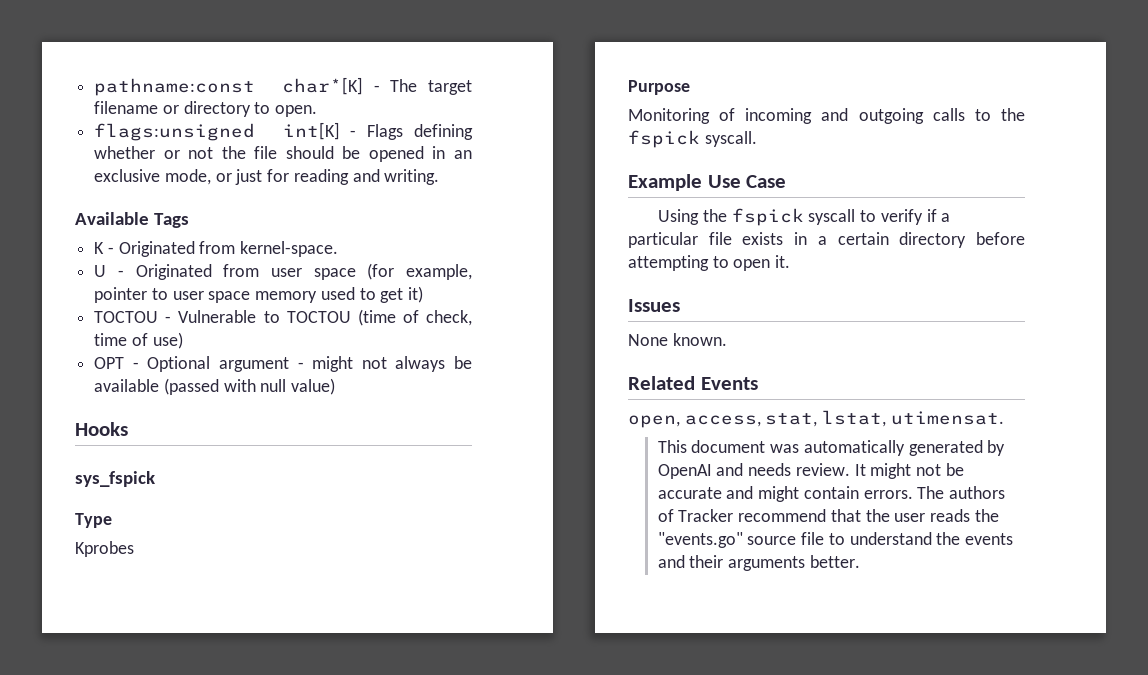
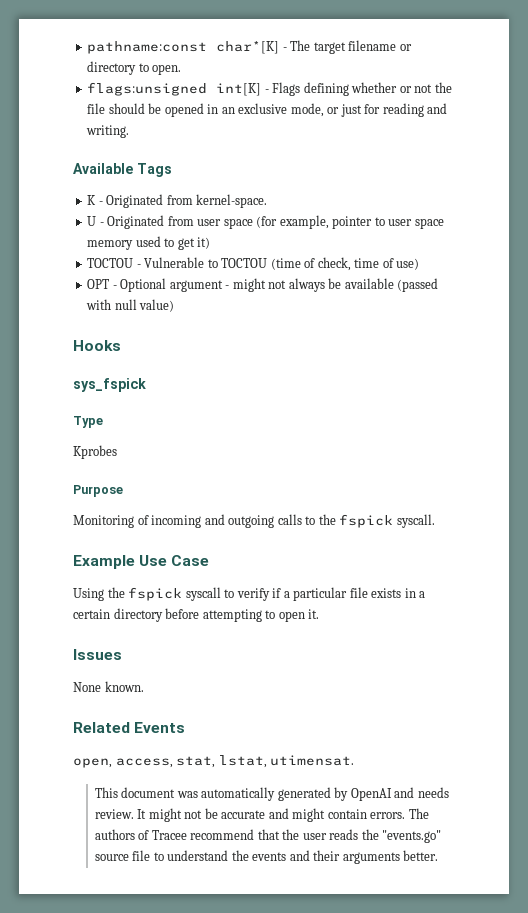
- The authors of Tracker recommend that the user reads the "events.go" source file to understand the events and their arguments better.
+ The authors of Tracee recommend that the user reads the "events.go" source file to understand the events and their arguments better.

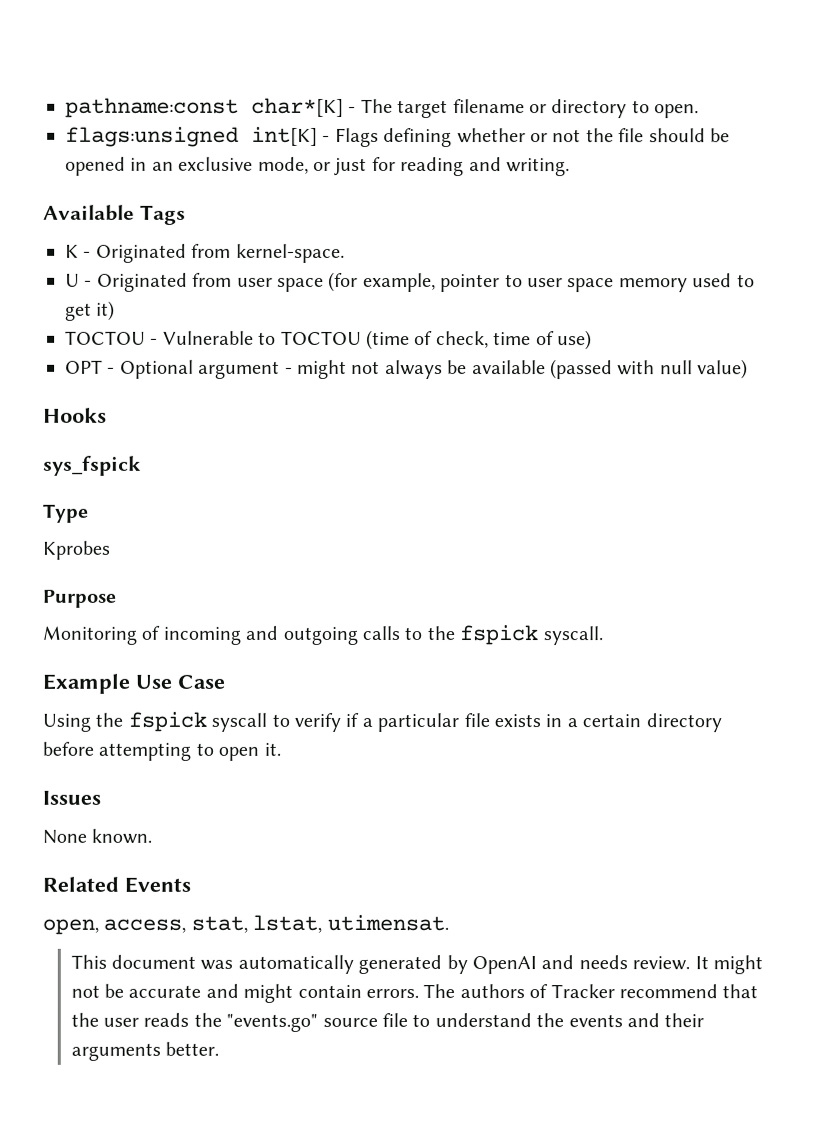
- The authors of Tracee recommend that the user reads the "events.go" source file to understand the events and their arguments better.
+ The authors of Tracker recommend that the user reads the "events.go" source file to understand the events and their arguments better.

